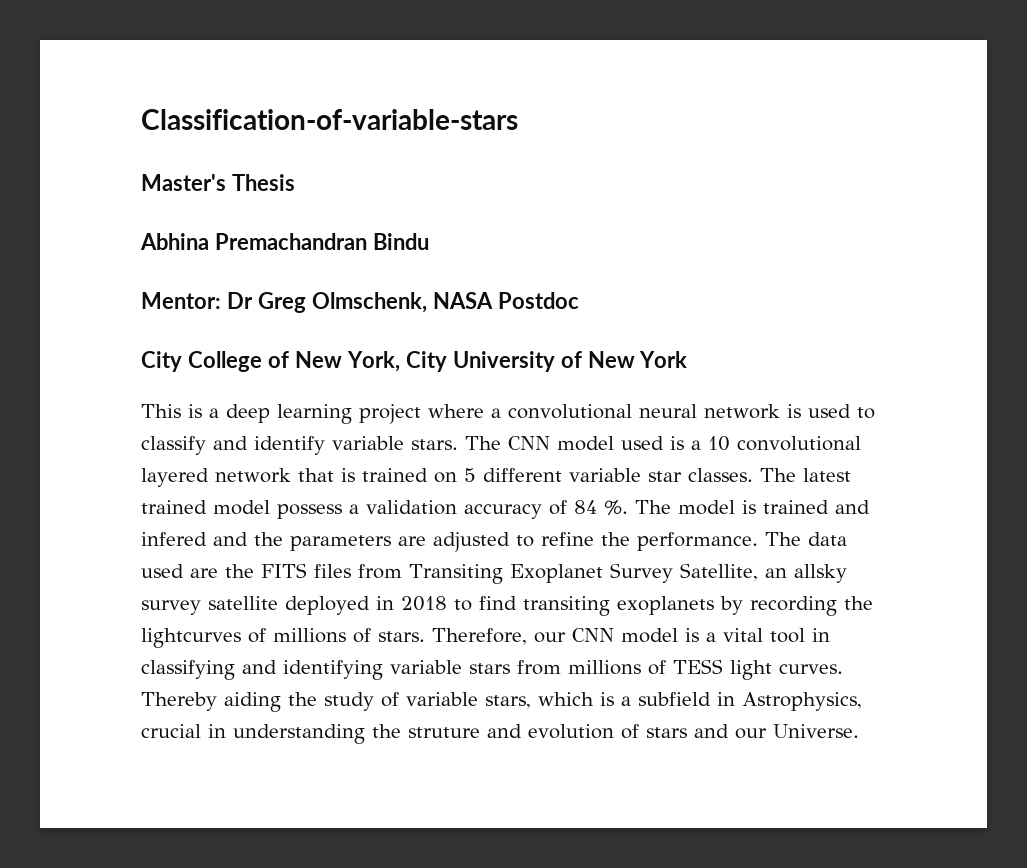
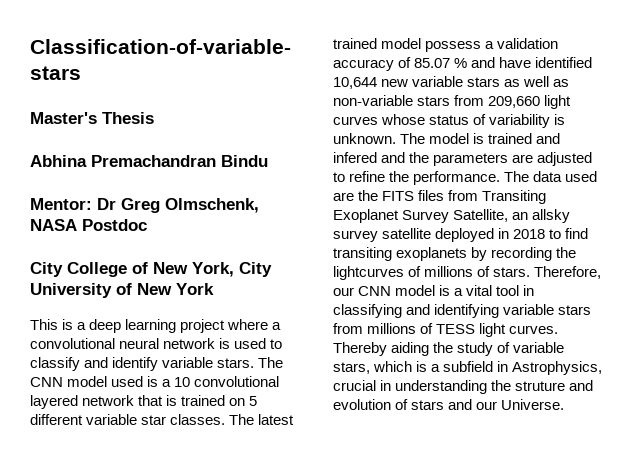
- The latest trained model possess a validation accuracy of 84 %.
+ The latest trained model possess a validation accuracy of 85.07 % and have identified 10,644 new variable stars as well as non-variable stars from 209,660 light curves whose status of variability is unknown.

